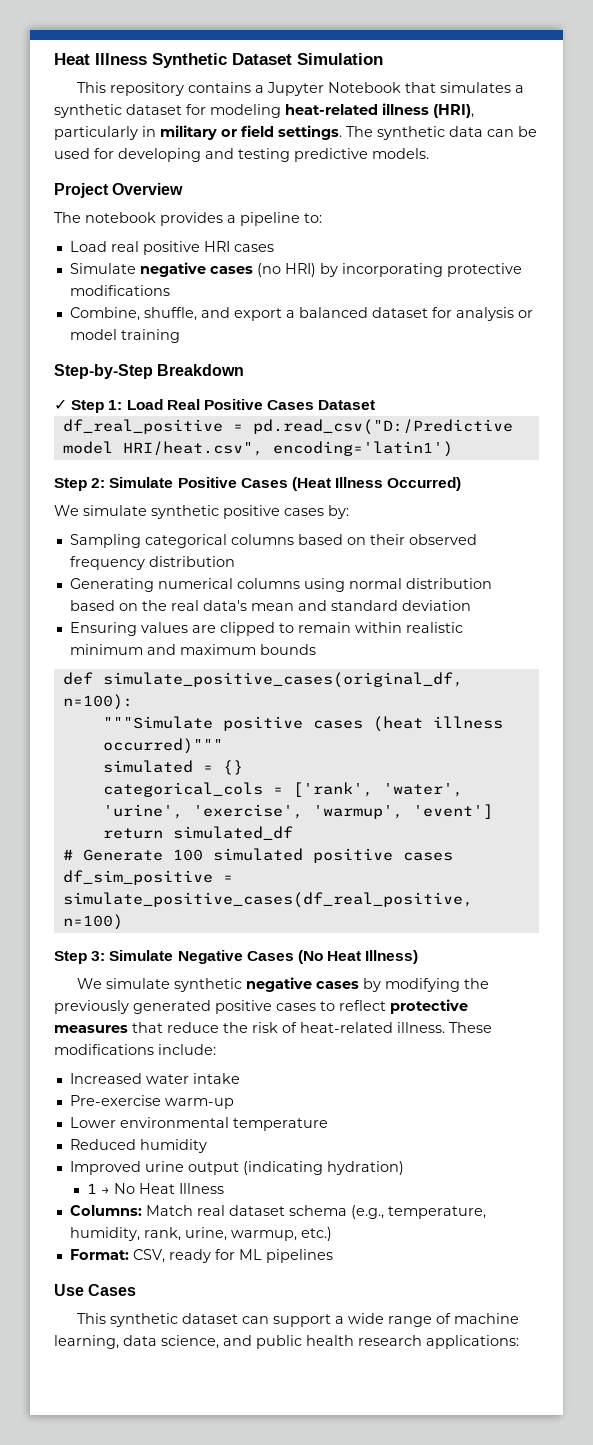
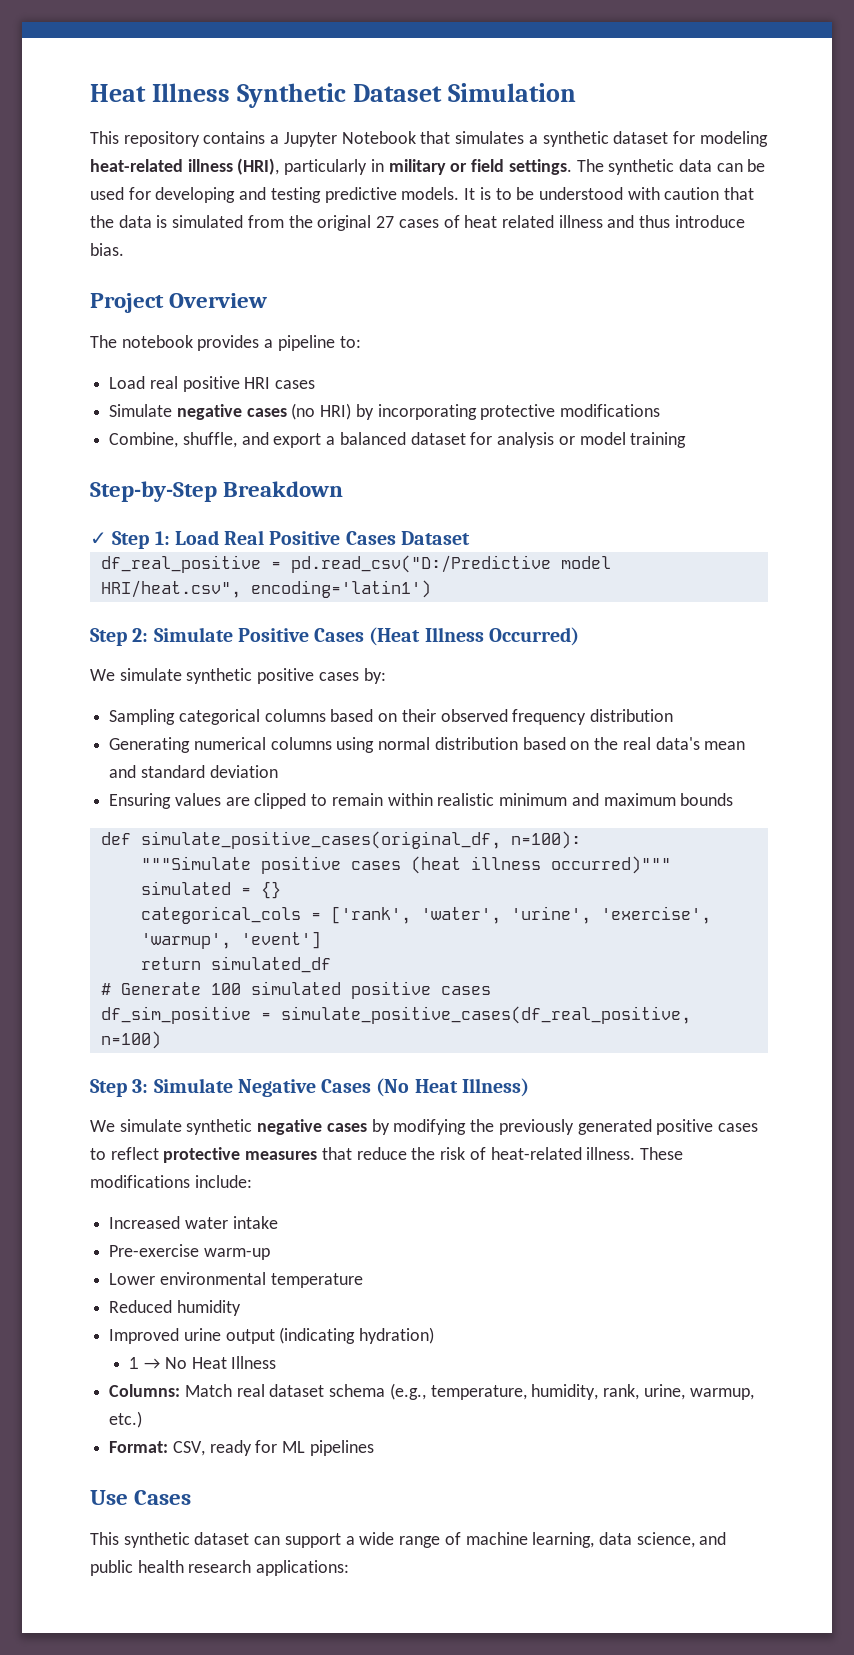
+ It is to be understood with caution that the data is simulated from the original 27 cases of heat related illness and thus introduce bias.

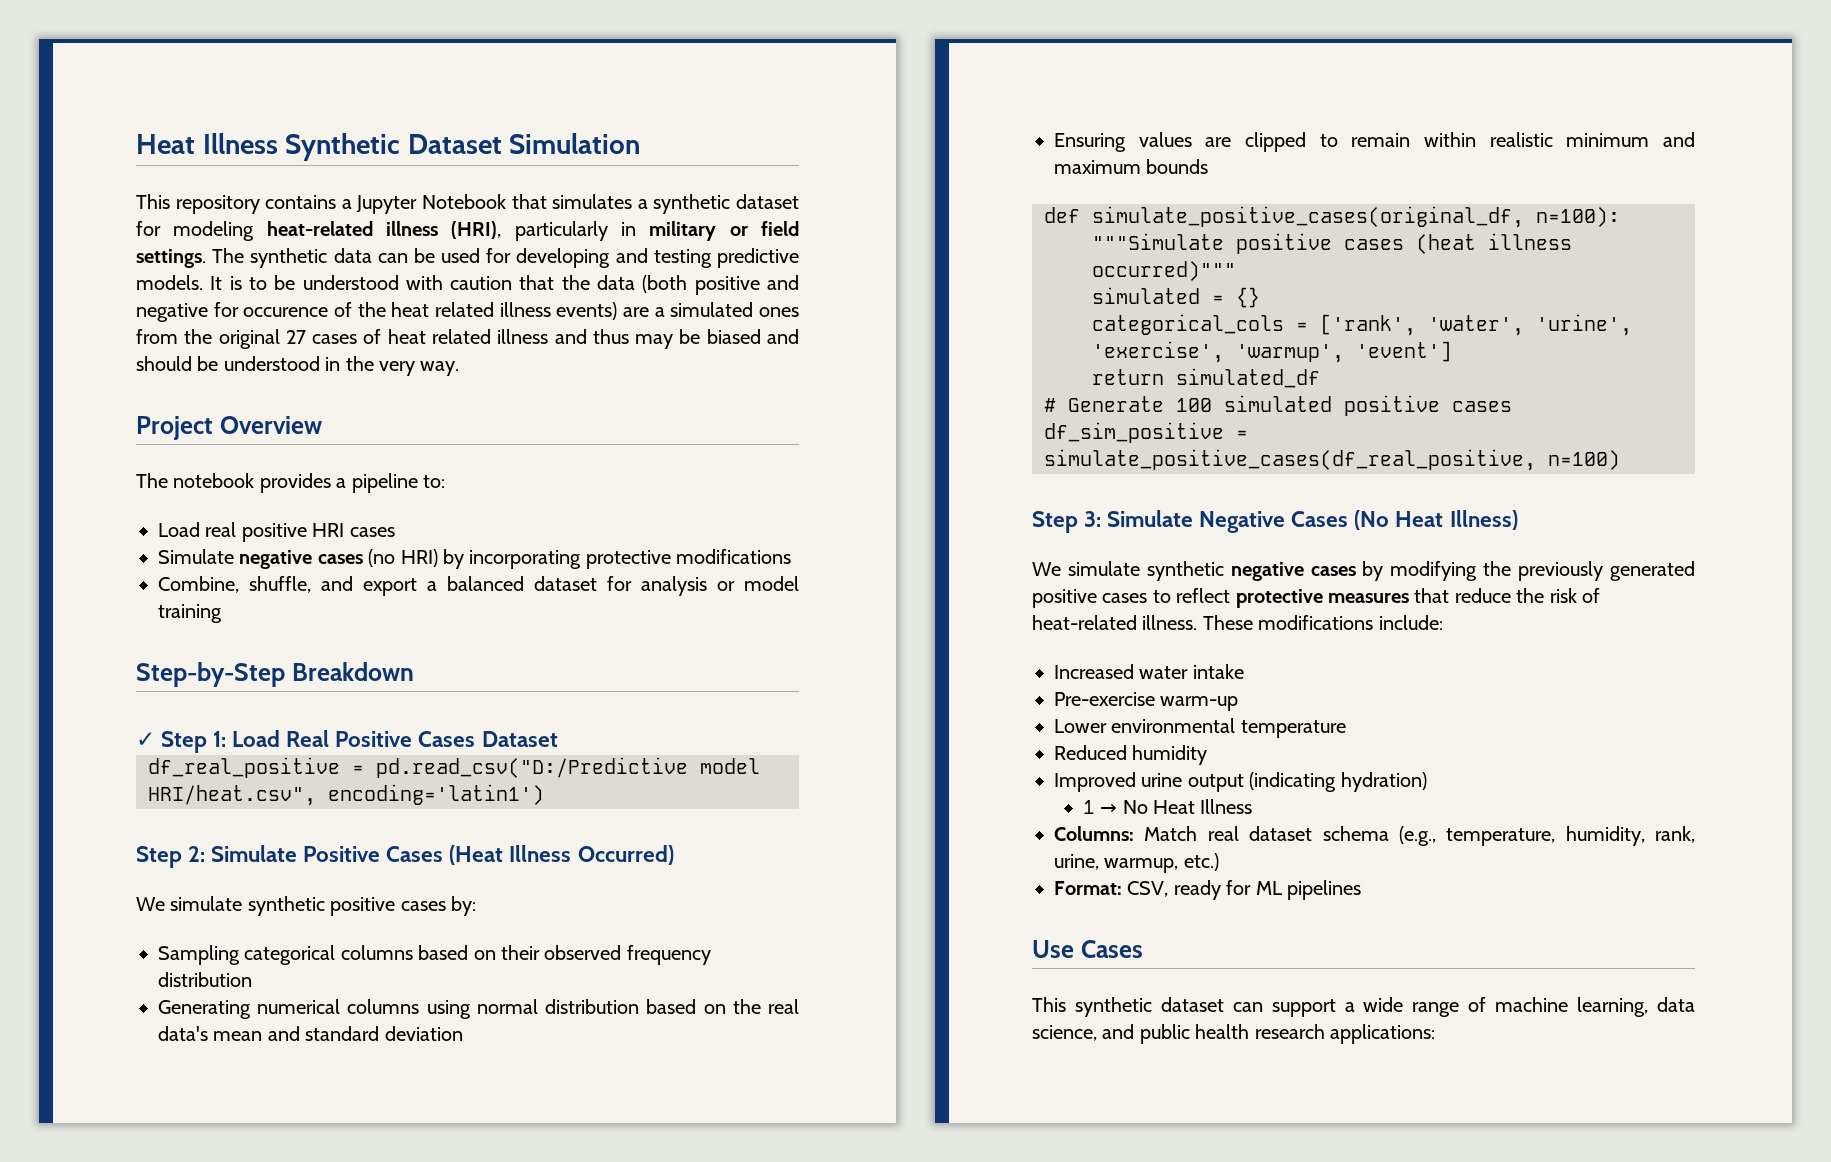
- It is to be understood with caution that the data is simulated from the original 27 cases of heat related illness and thus introduce bias.
+ It is to be understood with caution that the data (both positive and negative for occurence of the heat related illness events) are a simulated ones from the original 27 cases of heat related illness and thus may be biased and should be understood in the very way.

